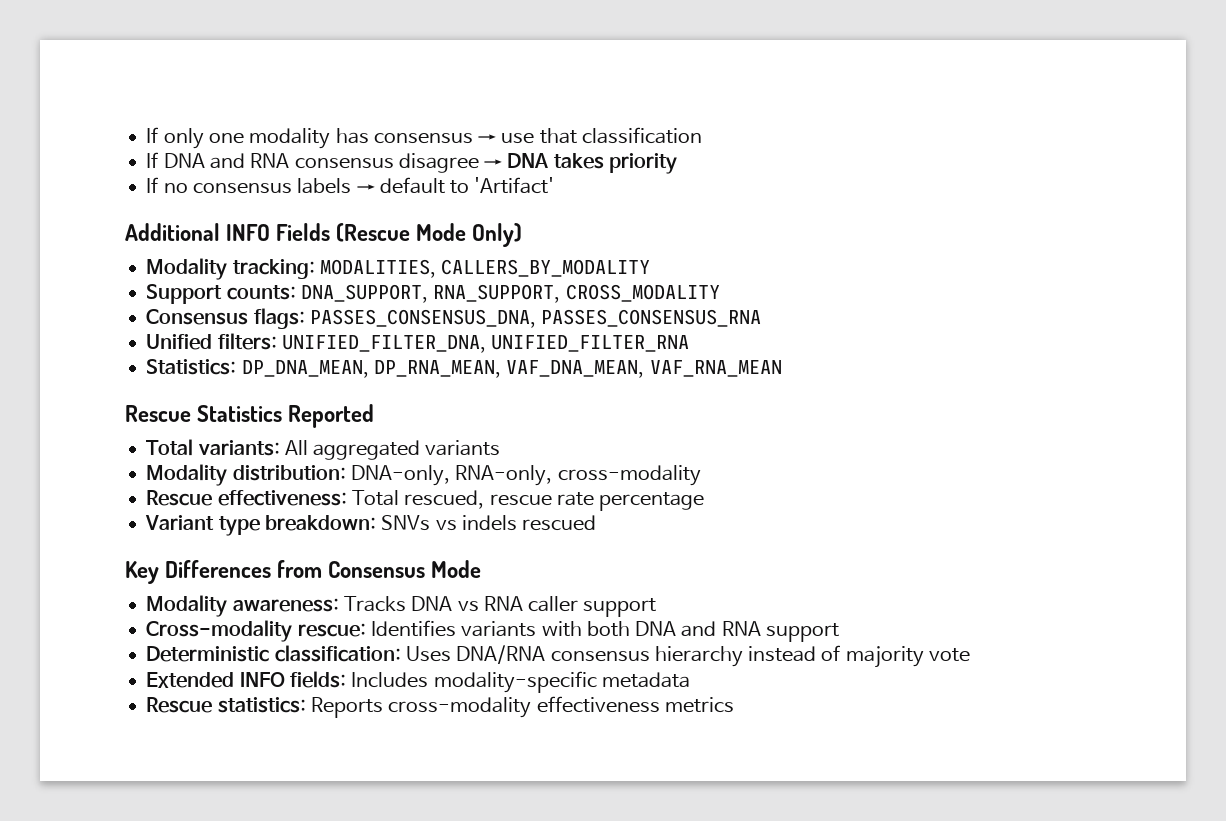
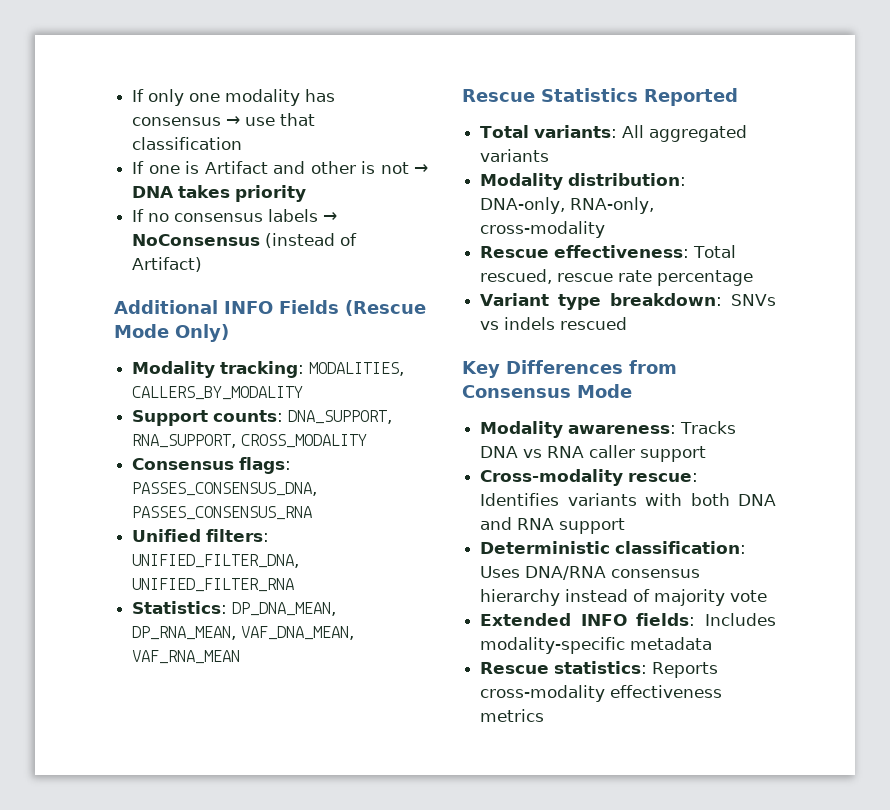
- If DNA and RNA consensus disagree → DNA takes priority
+ If one is Artifact and other is not → DNA takes priority
- If no consensus labels → default to 'Artifact'
+ If no consensus labels → NoConsensus (instead of Artifact)

